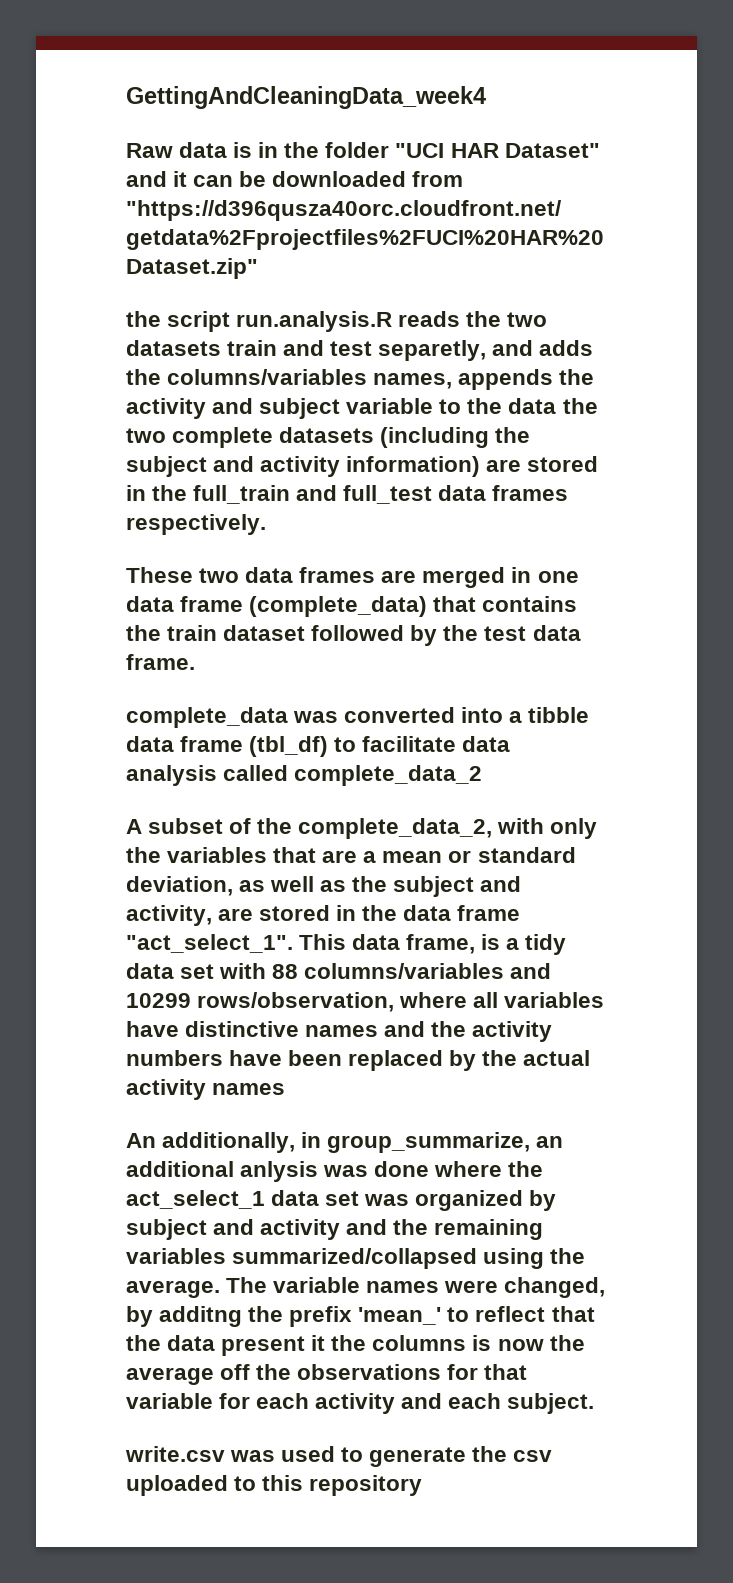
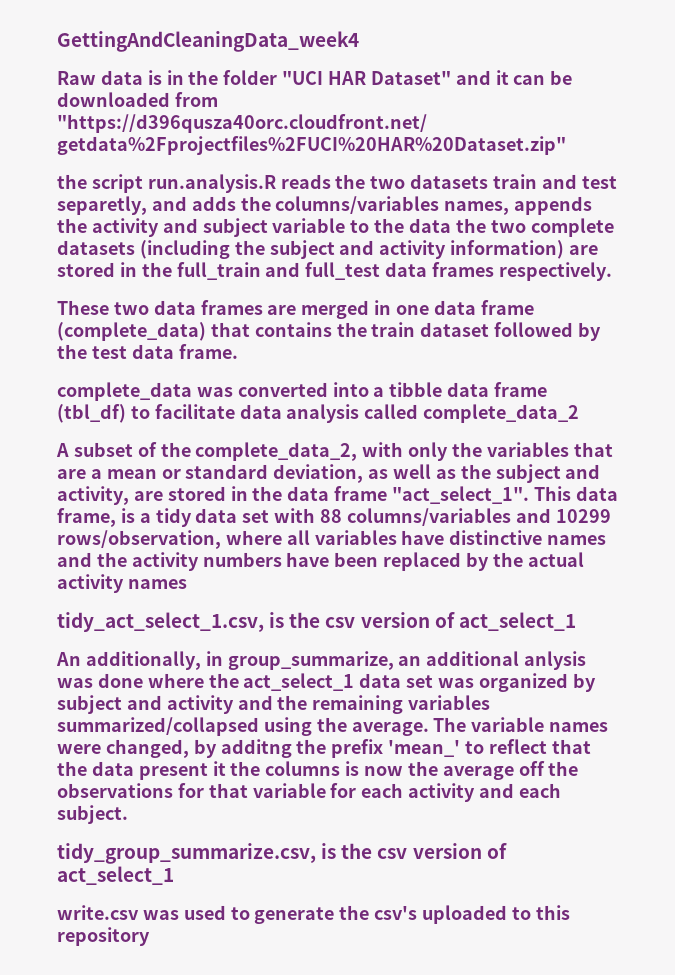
+ tidy_act_select_1.csv, is the csv version of act_select_1
+ tidy_group_summarize.csv, is the csv version of act_select_1
- write.csv was used to generate the csv uploaded to this repository
+ write.csv was used to generate the csv's uploaded to this repository

